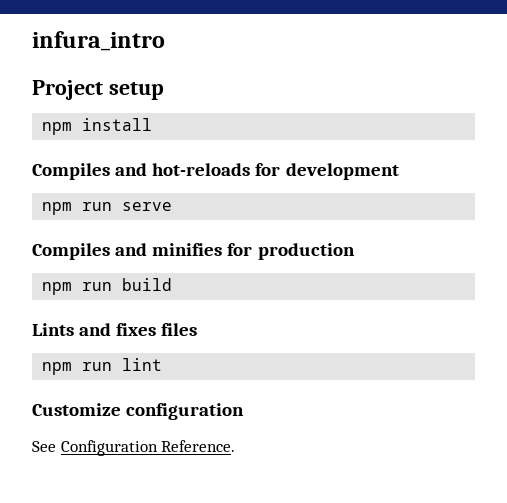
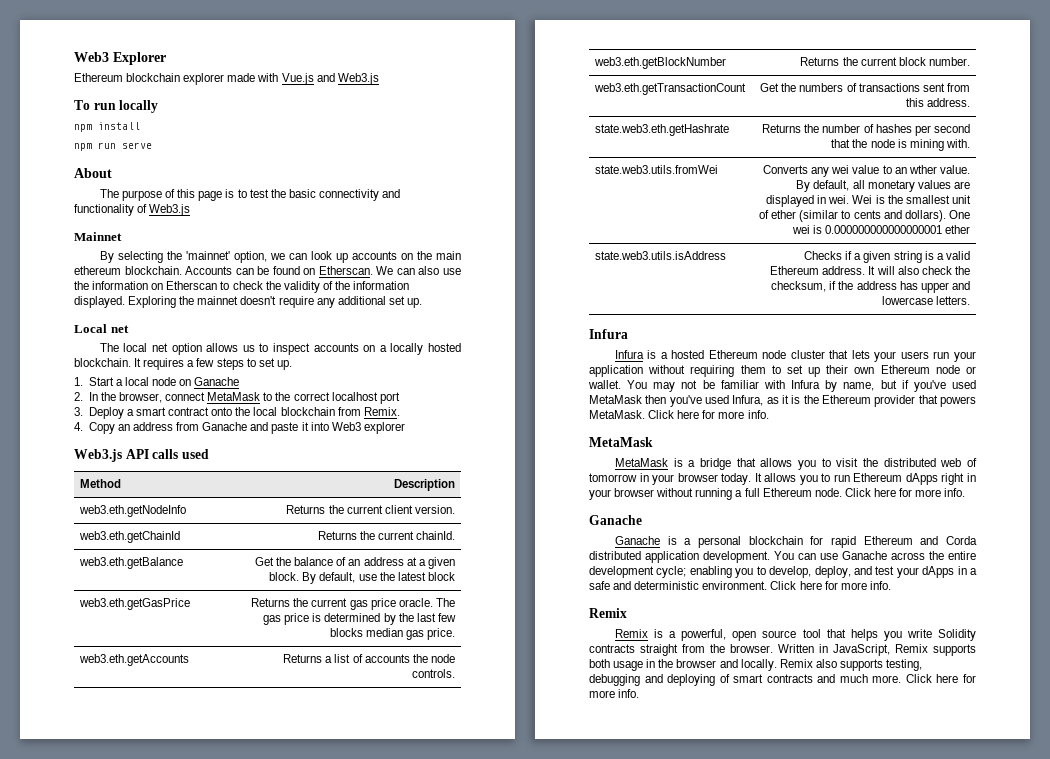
- infura_intro
- Project setup
+ Web3 Explorer
+ Ethereum blockchain explorer made with Vue.js and Web3.js
+ To run locally
  npm install
- Compiles and hot-reloads for development
  npm run serve
- Compiles and minifies for production
- npm run build
- Lints and fixes files
- npm run lint
- Customize configuration
- See Configuration Reference.
+ About
+ The purpose of this page is to test the basic connectivity and functionality of Web3.js
+ Mainnet
+ By selecting the 'mainnet' option, we can look up accounts on the main ethereum blockchain. Accounts can be found on Etherscan. We can also use the information on Etherscan to check the validity of the information displayed. Exploring the mainnet doesn't require any additional set up.
+ Local net
+ The local net option allows us to inspect accounts on a locally hosted blockchain. It requires a few steps to set up.
+ 1. Start a local node on Ganache
+ 2. In the browser, connect MetaMask to the correct localhost port
+ 3. Deploy a smart contract onto the local blockchain from Remix.
+ 4. Copy an address from Ganache and paste it into Web3 explorer
+ Web3.js API calls used
+ Method | Description
+ web3.eth.getNodeInfo | Returns the current client version.
+ web3.eth.getChainId | Returns the current chainId.
+ web3.eth.getBalance | Get the balance of an address at a given block. By default, use the latest block
+ web3.eth.getGasPrice | Returns the current gas price oracle. The gas price is determined by the last few blocks median gas price.
+ web3.eth.getAccounts | Returns a list of accounts the node controls.
+ web3.eth.getBlockNumber | Returns the current block number.
+ web3.eth.getTransactionCount | Get the numbers of transactions sent from this address.
+ state.web3.eth.getHashrate | Returns the number of hashes per second that the node is mining with.
+ state.web3.utils.fromWei | Converts any wei value to an wther value. By default, all monetary values are displayed in wei. Wei is the smallest unit of ether (similar to cents and dollars). One wei is 0.000000000000000001 ether
+ state.web3.utils.isAddress | Checks if a given string is a valid Ethereum address. It will also check the checksum, if the address has upper and lowercase letters.
+ Infura
+ Infura is a hosted Ethereum node cluster that lets your users run your application without requiring them to set up their own Ethereum node or wallet. You may not be familiar with Infura by name, but if you've used MetaMask then you've used Infura, as it is the Ethereum provider that powers MetaMask. Click here for more info.
+ MetaMask
+ MetaMask is a bridge that allows you to visit the distributed web of tomorrow in your browser today. It allows you to run Ethereum dApps right in your browser without running a full Ethereum node. Click here for more info.
+ Ganache
+ Ganache is a personal blockchain for rapid Ethereum and Corda distributed application development. You can use Ganache across the entire development cycle; enabling you to develop, deploy, and test your dApps in a safe and deterministic environment. Click here for more info.
+ Remix
+ Remix is a powerful, open source tool that helps you write Solidity contracts straight from the browser. Written in JavaScript, Remix supports both usage in the browser and locally. Remix also supports testing, debugging and deploying of smart contracts and much more. Click here for more info.

